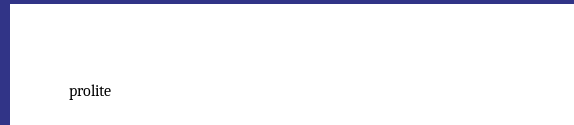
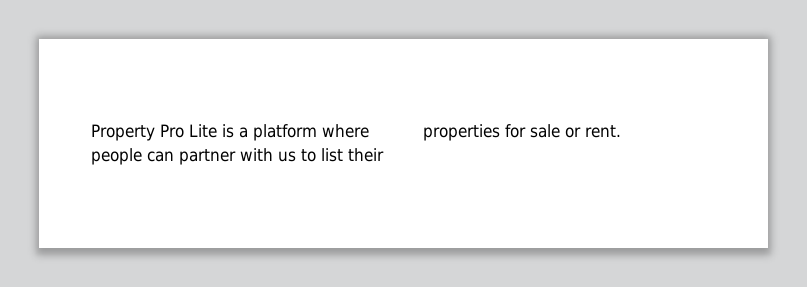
- prolite
+ Property Pro Lite is a platform where people can partner with us to list their properties for sale or rent.

